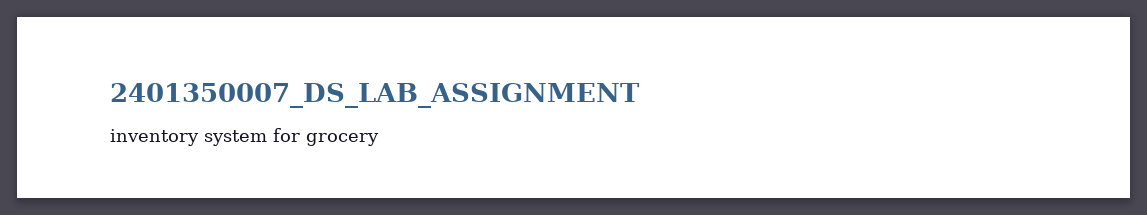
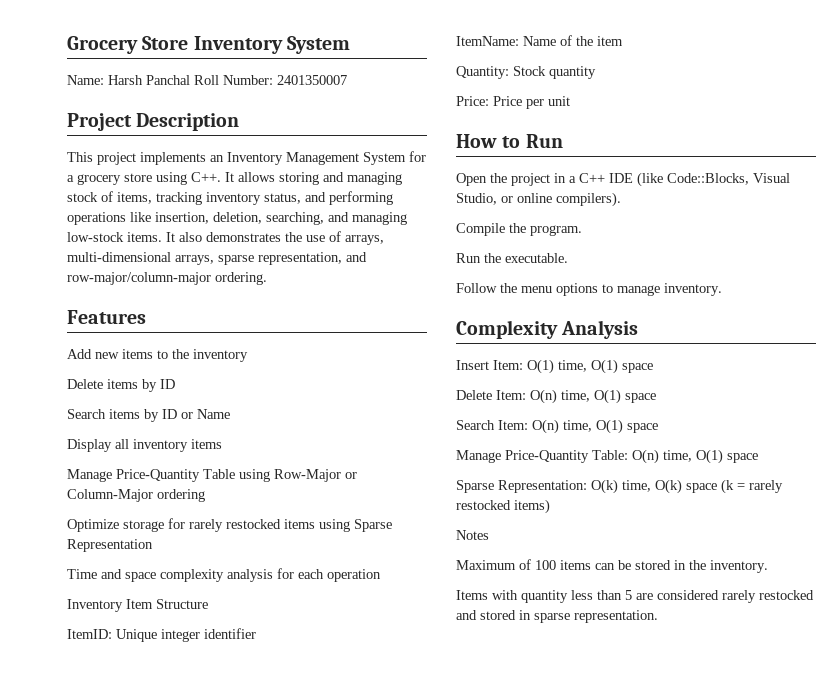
- 2401350007_DS_LAB_ASSIGNMENT
- inventory system for grocery
+ Grocery Store Inventory System
+ Name: Harsh Panchal Roll Number: 2401350007
+ Project Description
+ This project implements an Inventory Management System for a grocery store using C++. It allows storing and managing stock of items, tracking inventory status, and performing operations like insertion, deletion, searching, and managing low-stock items. It also demonstrates the use of arrays, multi-dimensional arrays, sparse representation, and row-major/column-major ordering.
+ Features
+ Add new items to the inventory
+ Delete items by ID
+ Search items by ID or Name
+ Display all inventory items
+ Manage Price-Quantity Table using Row-Major or Column-Major ordering
+ Optimize storage for rarely restocked items using Sparse Representation
+ Time and space complexity analysis for each operation
+ Inventory Item Structure
+ ItemID: Unique integer identifier
+ ItemName: Name of the item
+ Quantity: Stock quantity
+ Price: Price per unit
+ How to Run
+ Open the project in a C++ IDE (like Code::Blocks, Visual Studio, or online compilers).
+ Compile the program.
+ Run the executable.
+ Follow the menu options to manage inventory.
+ Complexity Analysis
+ Insert Item: O(1) time, O(1) space
+ Delete Item: O(n) time, O(1) space
+ Search Item: O(n) time, O(1) space
+ Manage Price-Quantity Table: O(n) time, O(1) space
+ Sparse Representation: O(k) time, O(k) space (k = rarely restocked items)
+ Notes
+ Maximum of 100 items can be stored in the inventory.
+ Items with quantity less than 5 are considered rarely restocked and stored in sparse representation.

